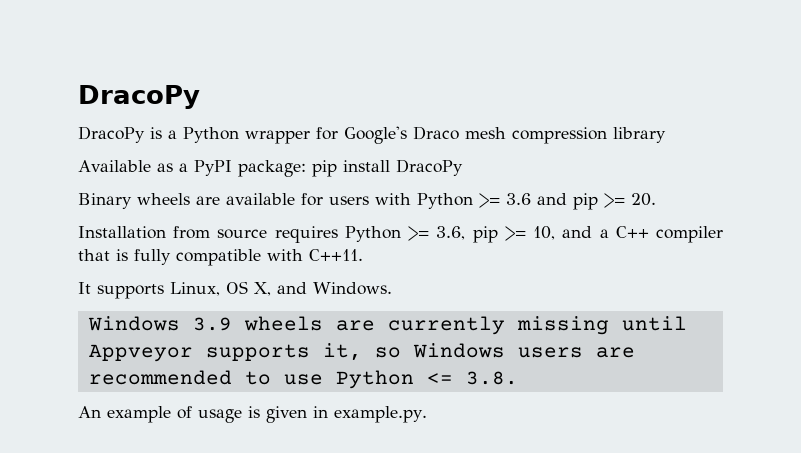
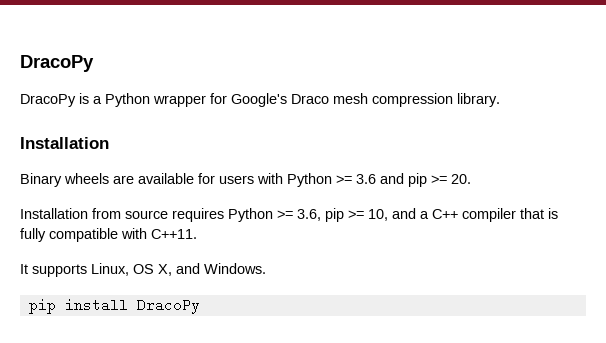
- DracoPy is a Python wrapper for Google's Draco mesh compression library
- Available as a PyPI package: pip install DracoPy
+ DracoPy is a Python wrapper for Google's Draco mesh compression library.
+ Installation
- Windows 3.9 wheels are currently missing until Appveyor supports it, so Windows users are recommended to use Python <= 3.8.
- An example of usage is given in example.py.
+ pip install DracoPy

